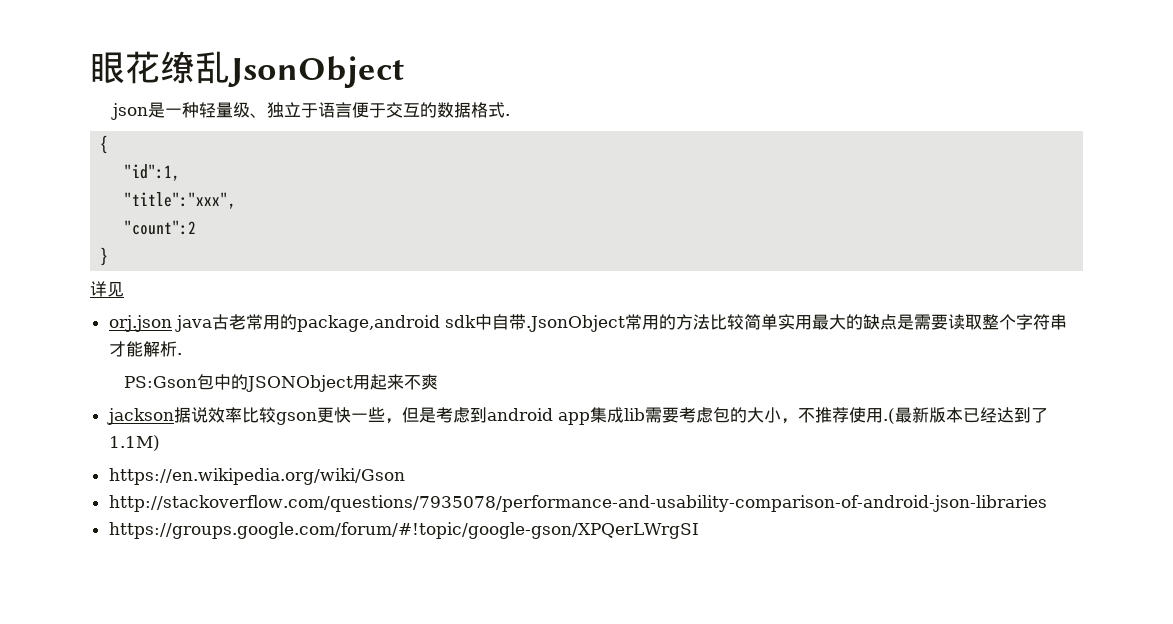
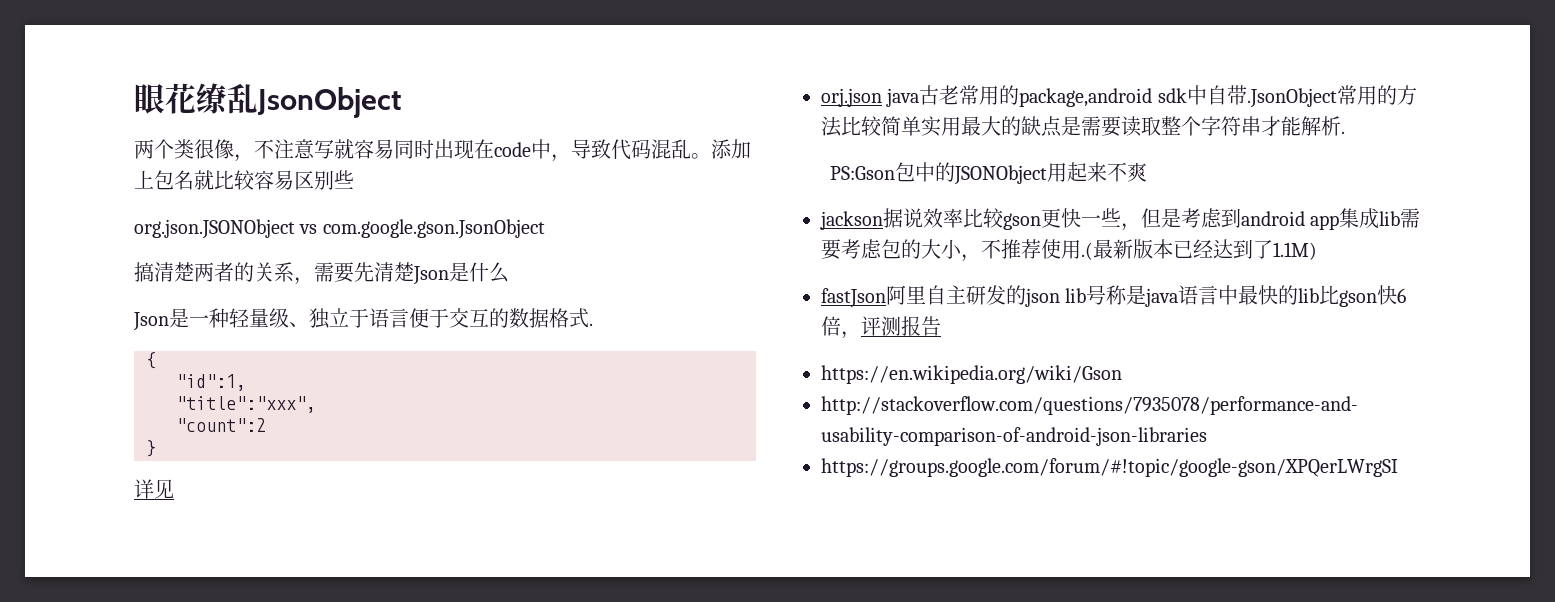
- json是一种轻量级、独立于语言便于交互的数据格式.
+ 两个类很像，不注意写就容易同时出现在code中，导致代码混乱。添加上包名就比较容易区别些
+ org.json.JSONObject vs com.google.gson.JsonObject
+ 搞清楚两者的关系，需要先清楚Json是什么
+ Json是一种轻量级、独立于语言便于交互的数据格式.
+ fastJson阿里自主研发的json lib号称是java语言中最快的lib比gson快6倍，评测报告

